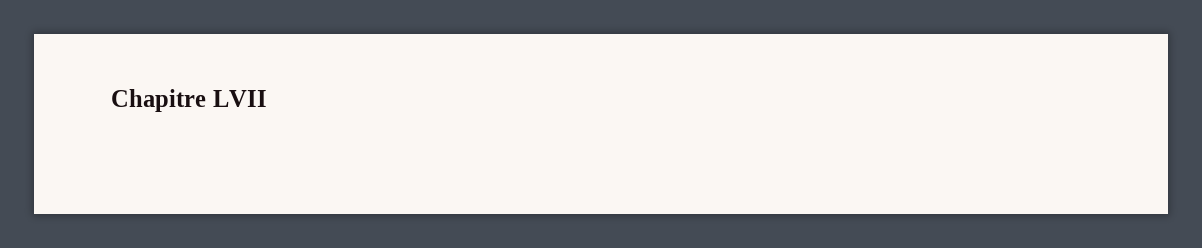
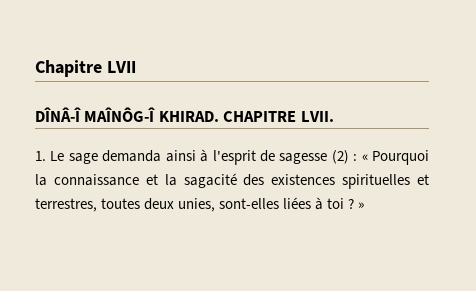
+ DÎNÂ-Î MAÎNÔG-Î KHIRAD. CHAPITRE LVII.
+ 1. Le sage demanda ainsi à l'esprit de sagesse (2) : « Pourquoi la connaissance et la sagacité des existences spirituelles et terrestres, toutes deux unies, sont-elles liées à toi ? »

